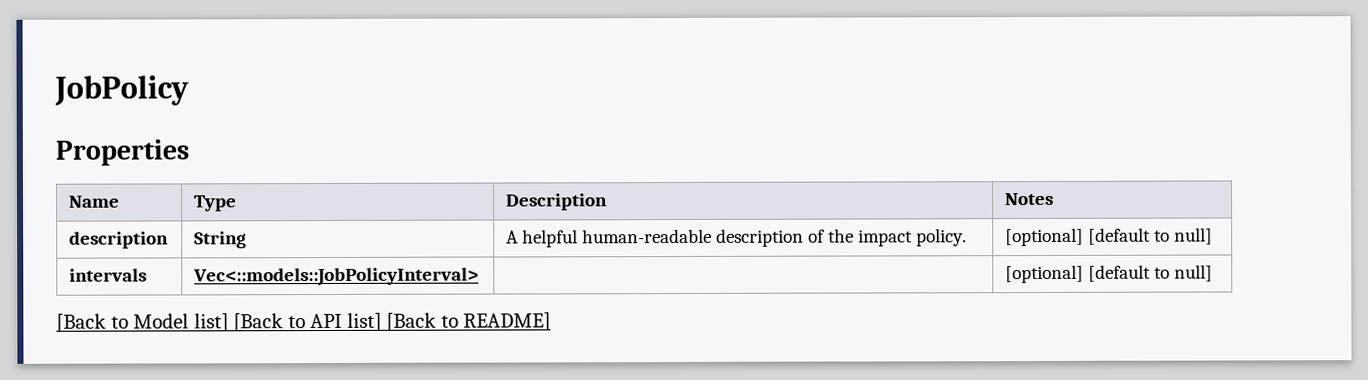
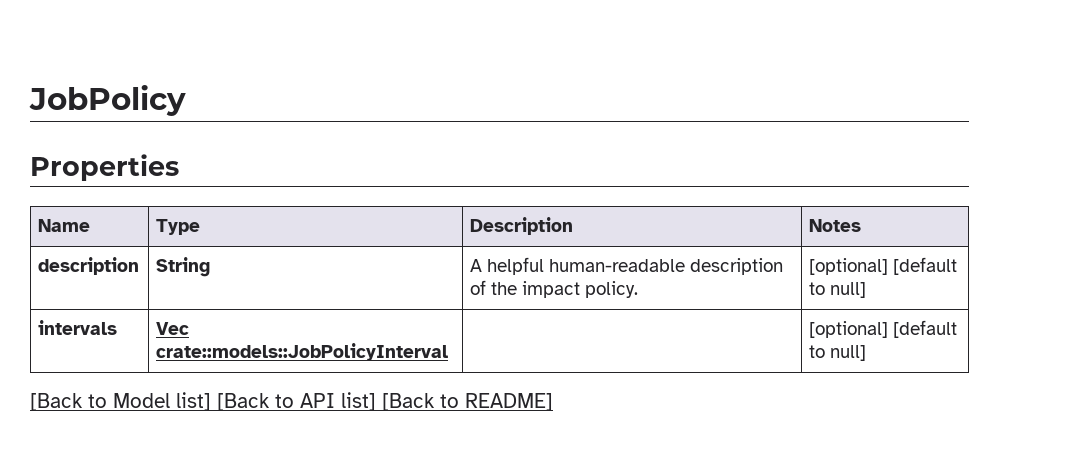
- intervals | Vec<::models::JobPolicyInterval> | | [optional] [default to null]
+ intervals | Vec crate::models::JobPolicyInterval | | [optional] [default to null]

